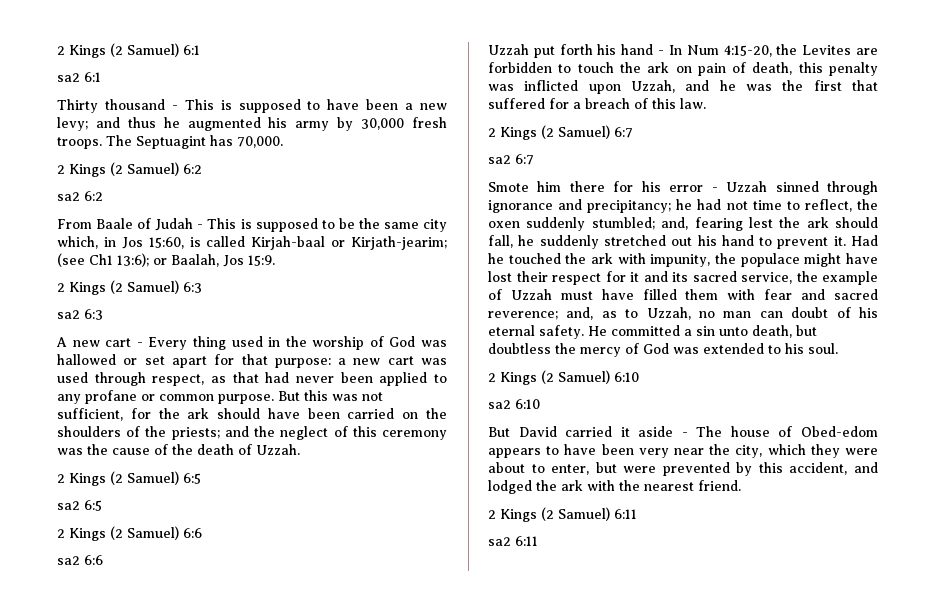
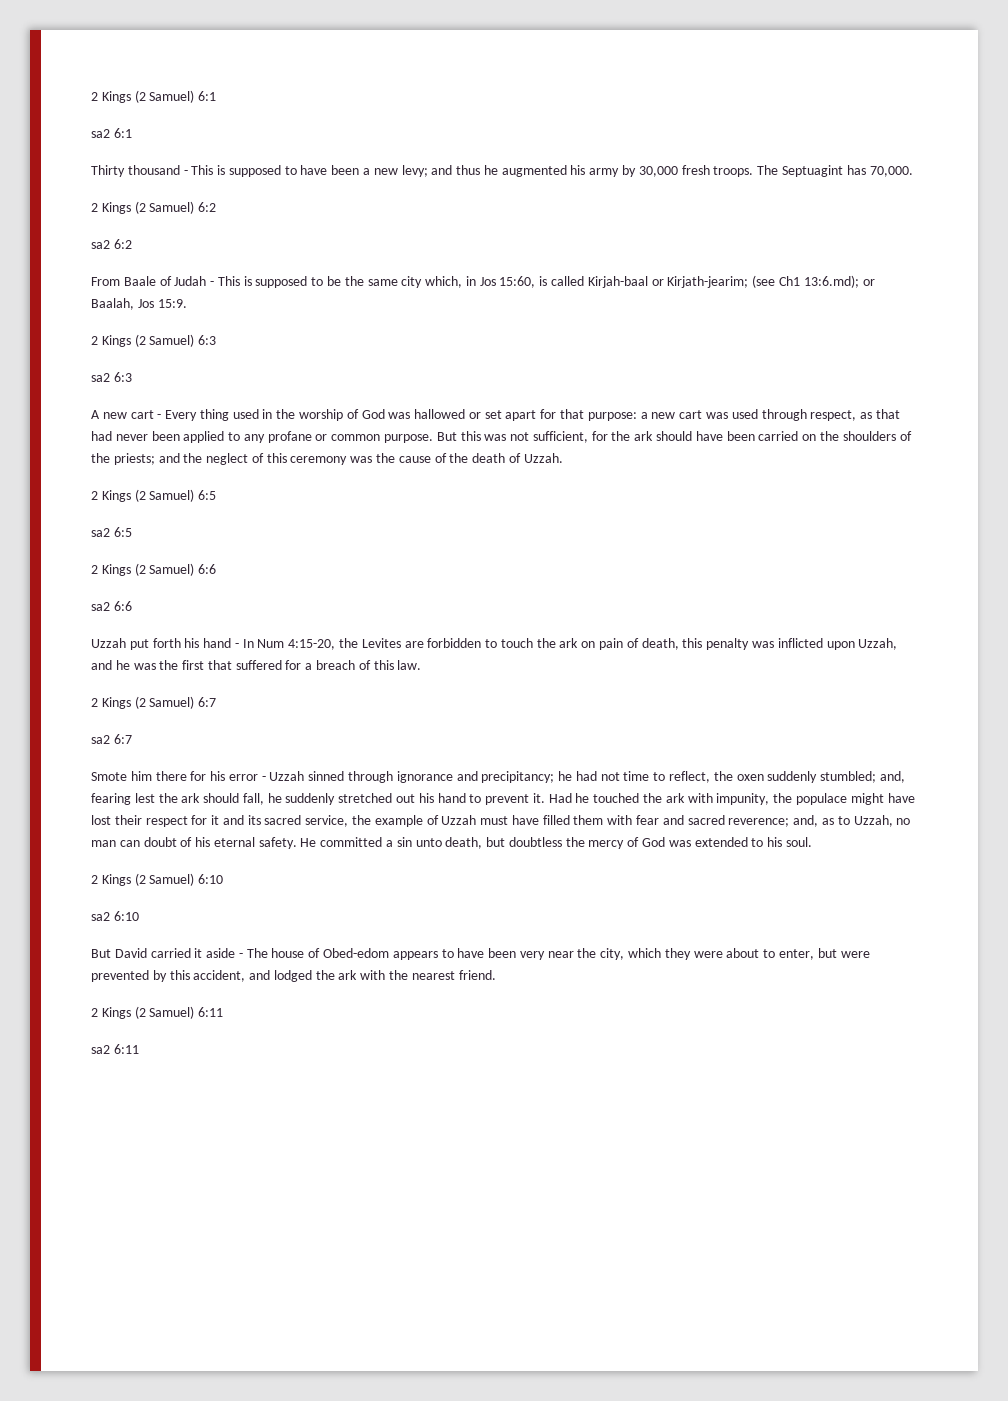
- From Baale of Judah - This is supposed to be the same city which, in Jos 15:60, is called Kirjah-baal or Kirjath-jearim; (see Ch1 13:6); or Baalah, Jos 15:9.
+ From Baale of Judah - This is supposed to be the same city which, in Jos 15:60, is called Kirjah-baal or Kirjath-jearim; (see Ch1 13:6.md); or Baalah, Jos 15:9.

